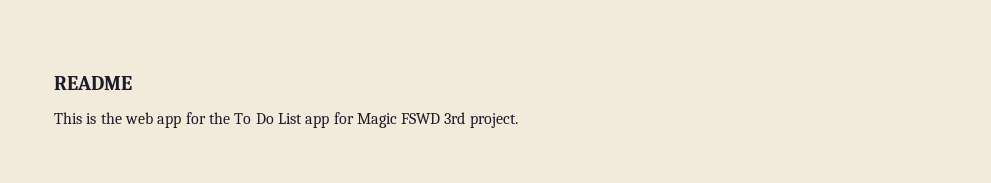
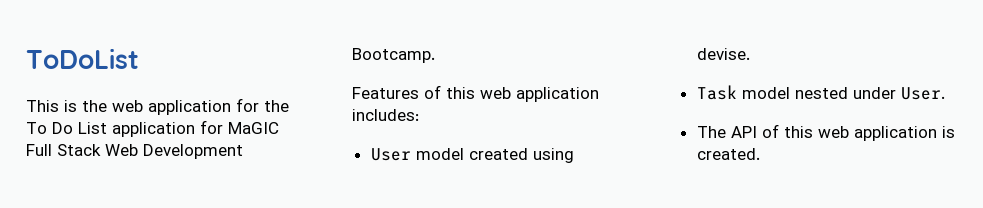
- README
+ ToDoList
- This is the web app for the To Do List app for Magic FSWD 3rd project.
+ This is the web application for the To Do List application for MaGIC Full Stack Web Development Bootcamp.
+ Features of this web application includes:
+ User model created using devise.
+ Task model nested under User.
+ The API of this web application is created.

